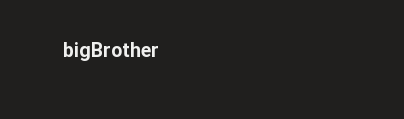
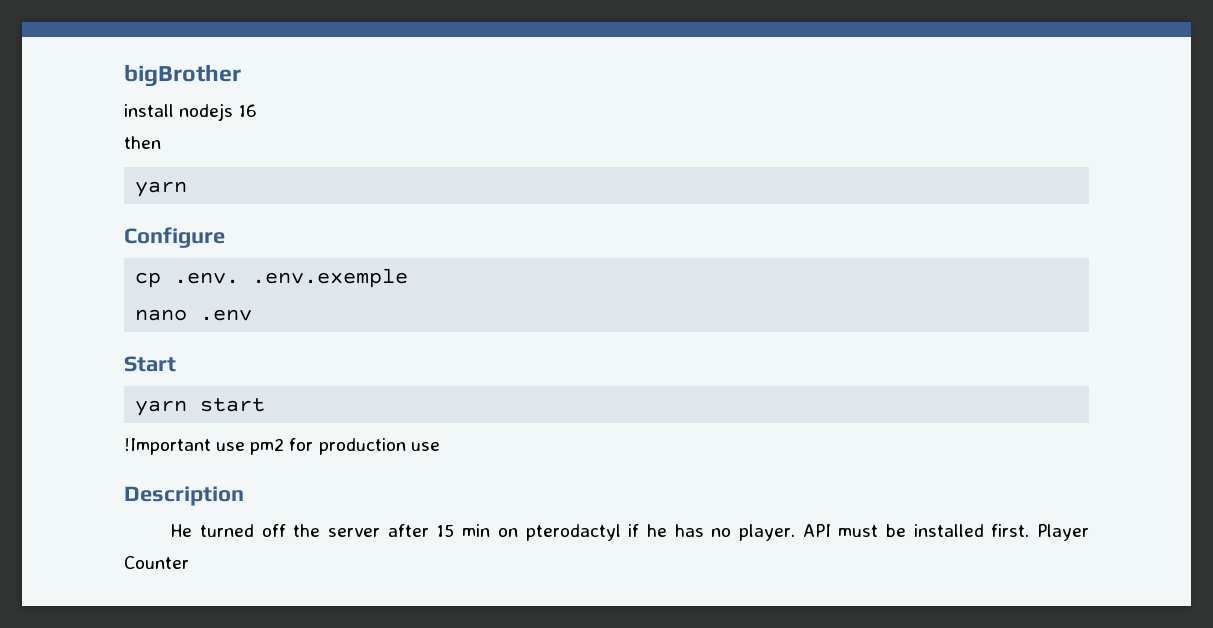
+ install nodejs 16
+ then
+ yarn
+ Configure
+ cp .env. .env.exemple
+ nano .env
+ Start
+ yarn start
+ !Important use pm2 for production use
+ Description
+ He turned off the server after 15 min on pterodactyl if he has no player. API must be installed first. Player Counter

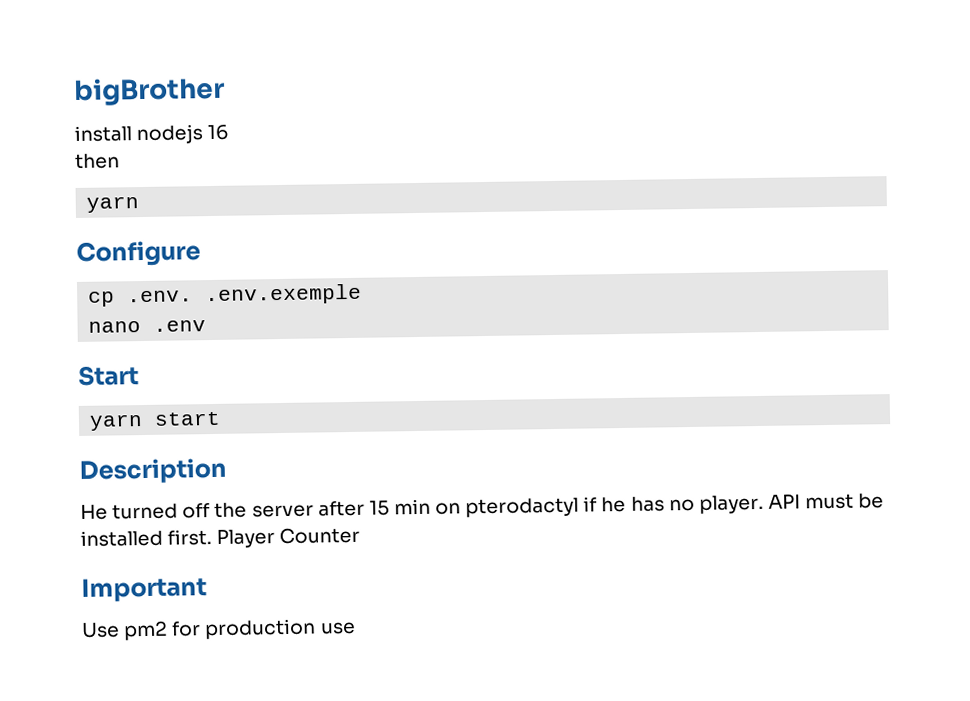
- !Important use pm2 for production use
+ Important
+ Use pm2 for production use

